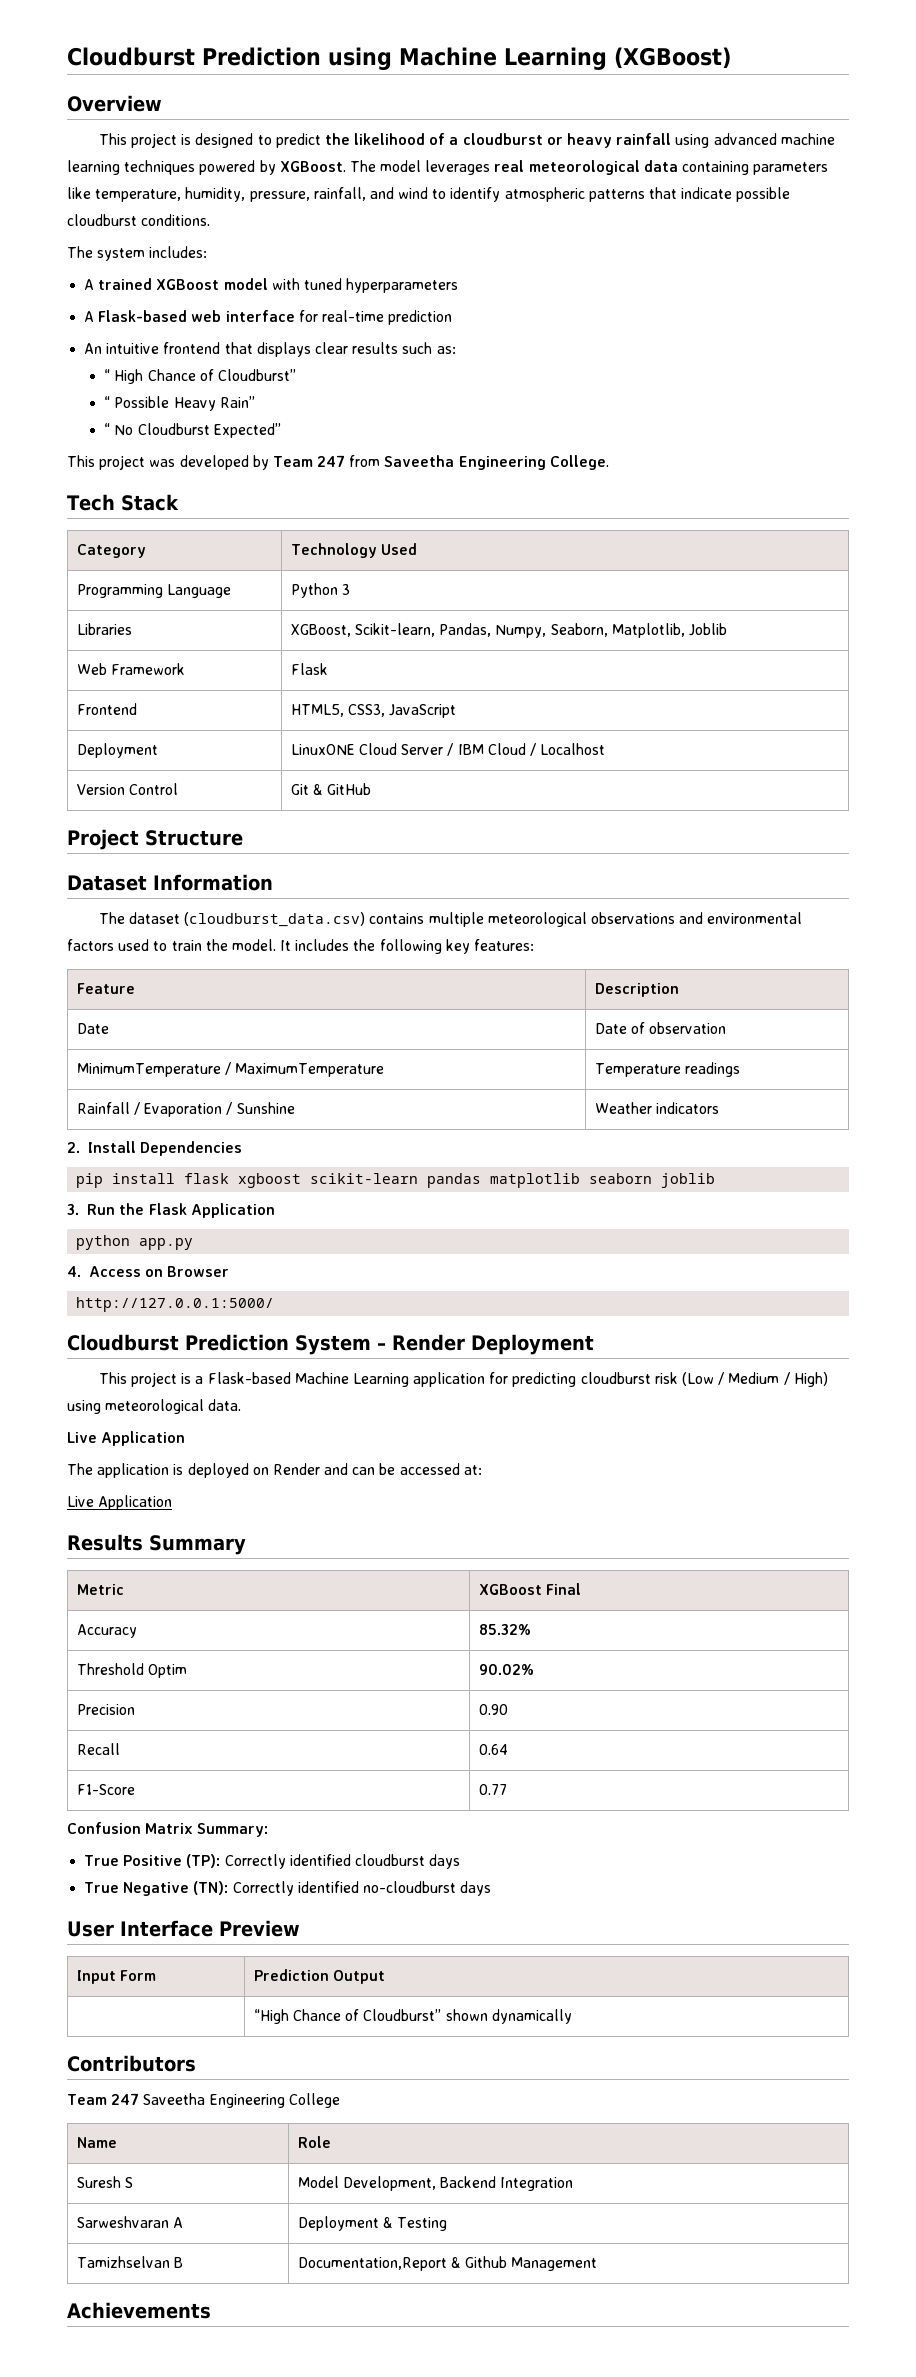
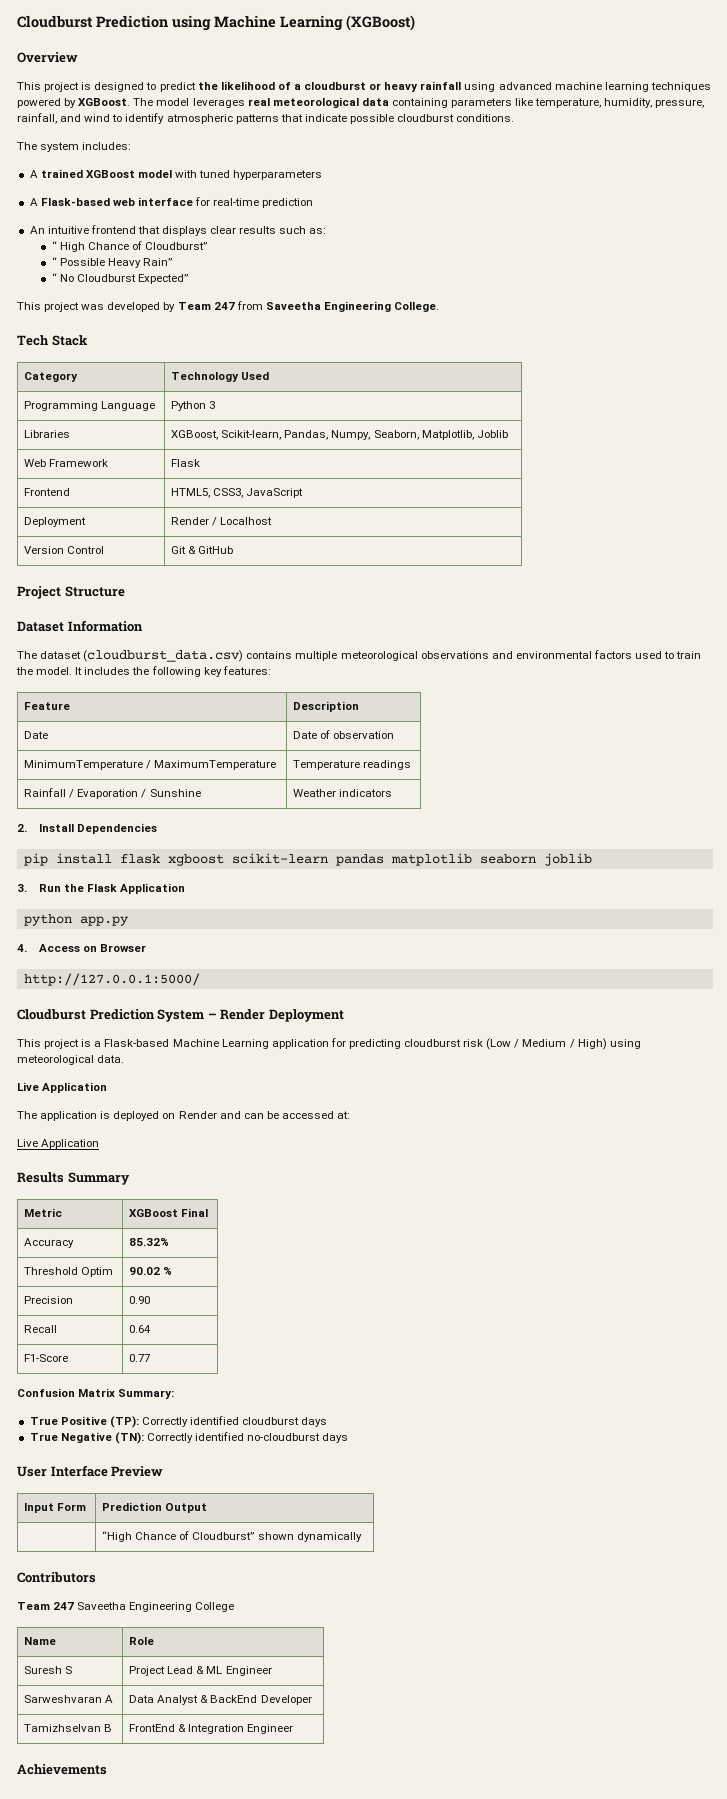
- Deployment | LinuxONE Cloud Server / IBM Cloud / Localhost
+ Deployment | Render / Localhost
- Threshold Optim | 90.02%
+ Threshold Optim | 90.02 %
- Suresh S | Model Development, Backend Integration
- Sarweshvaran A | Deployment & Testing
- Tamizhselvan B | Documentation,Report & Github Management
+ Suresh S | Project Lead & ML Engineer
+ Sarweshvaran A | Data Analyst & BackEnd Developer
+ Tamizhselvan B | FrontEnd & Integration Engineer

